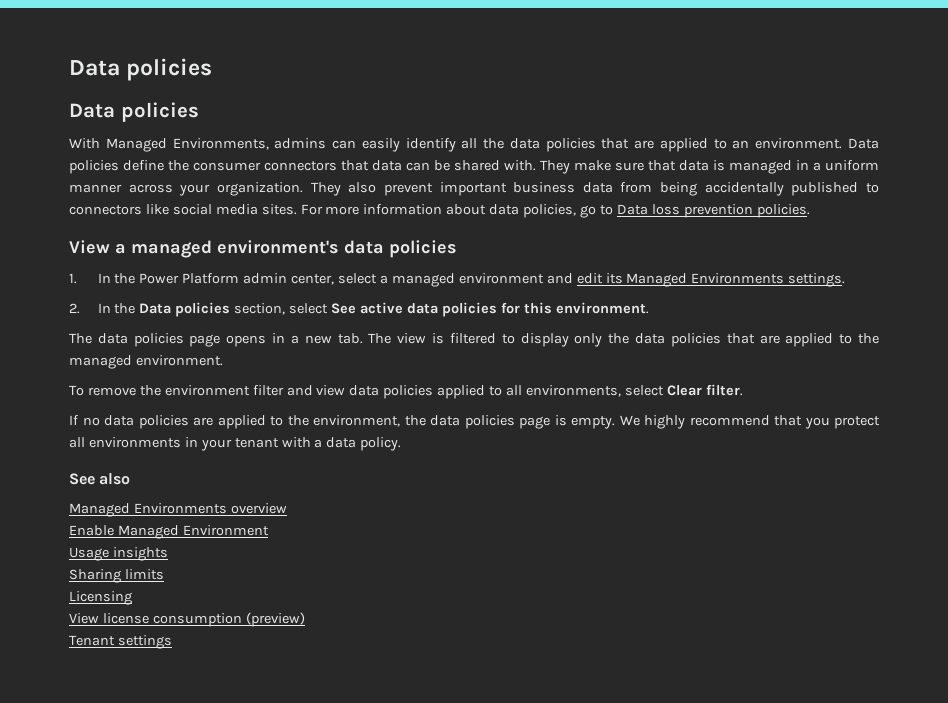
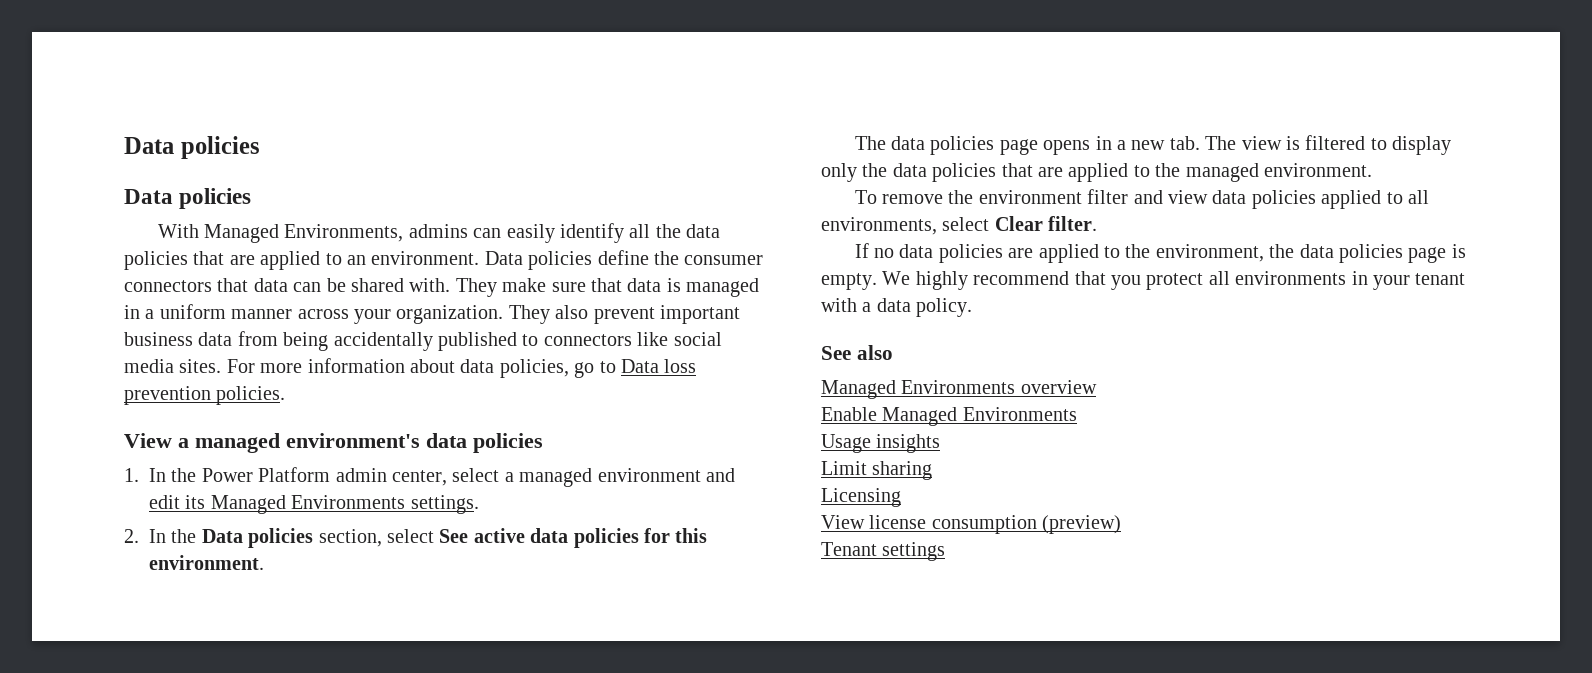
- Enable Managed Environment
+ Enable Managed Environments
- Sharing limits
+ Limit sharing

